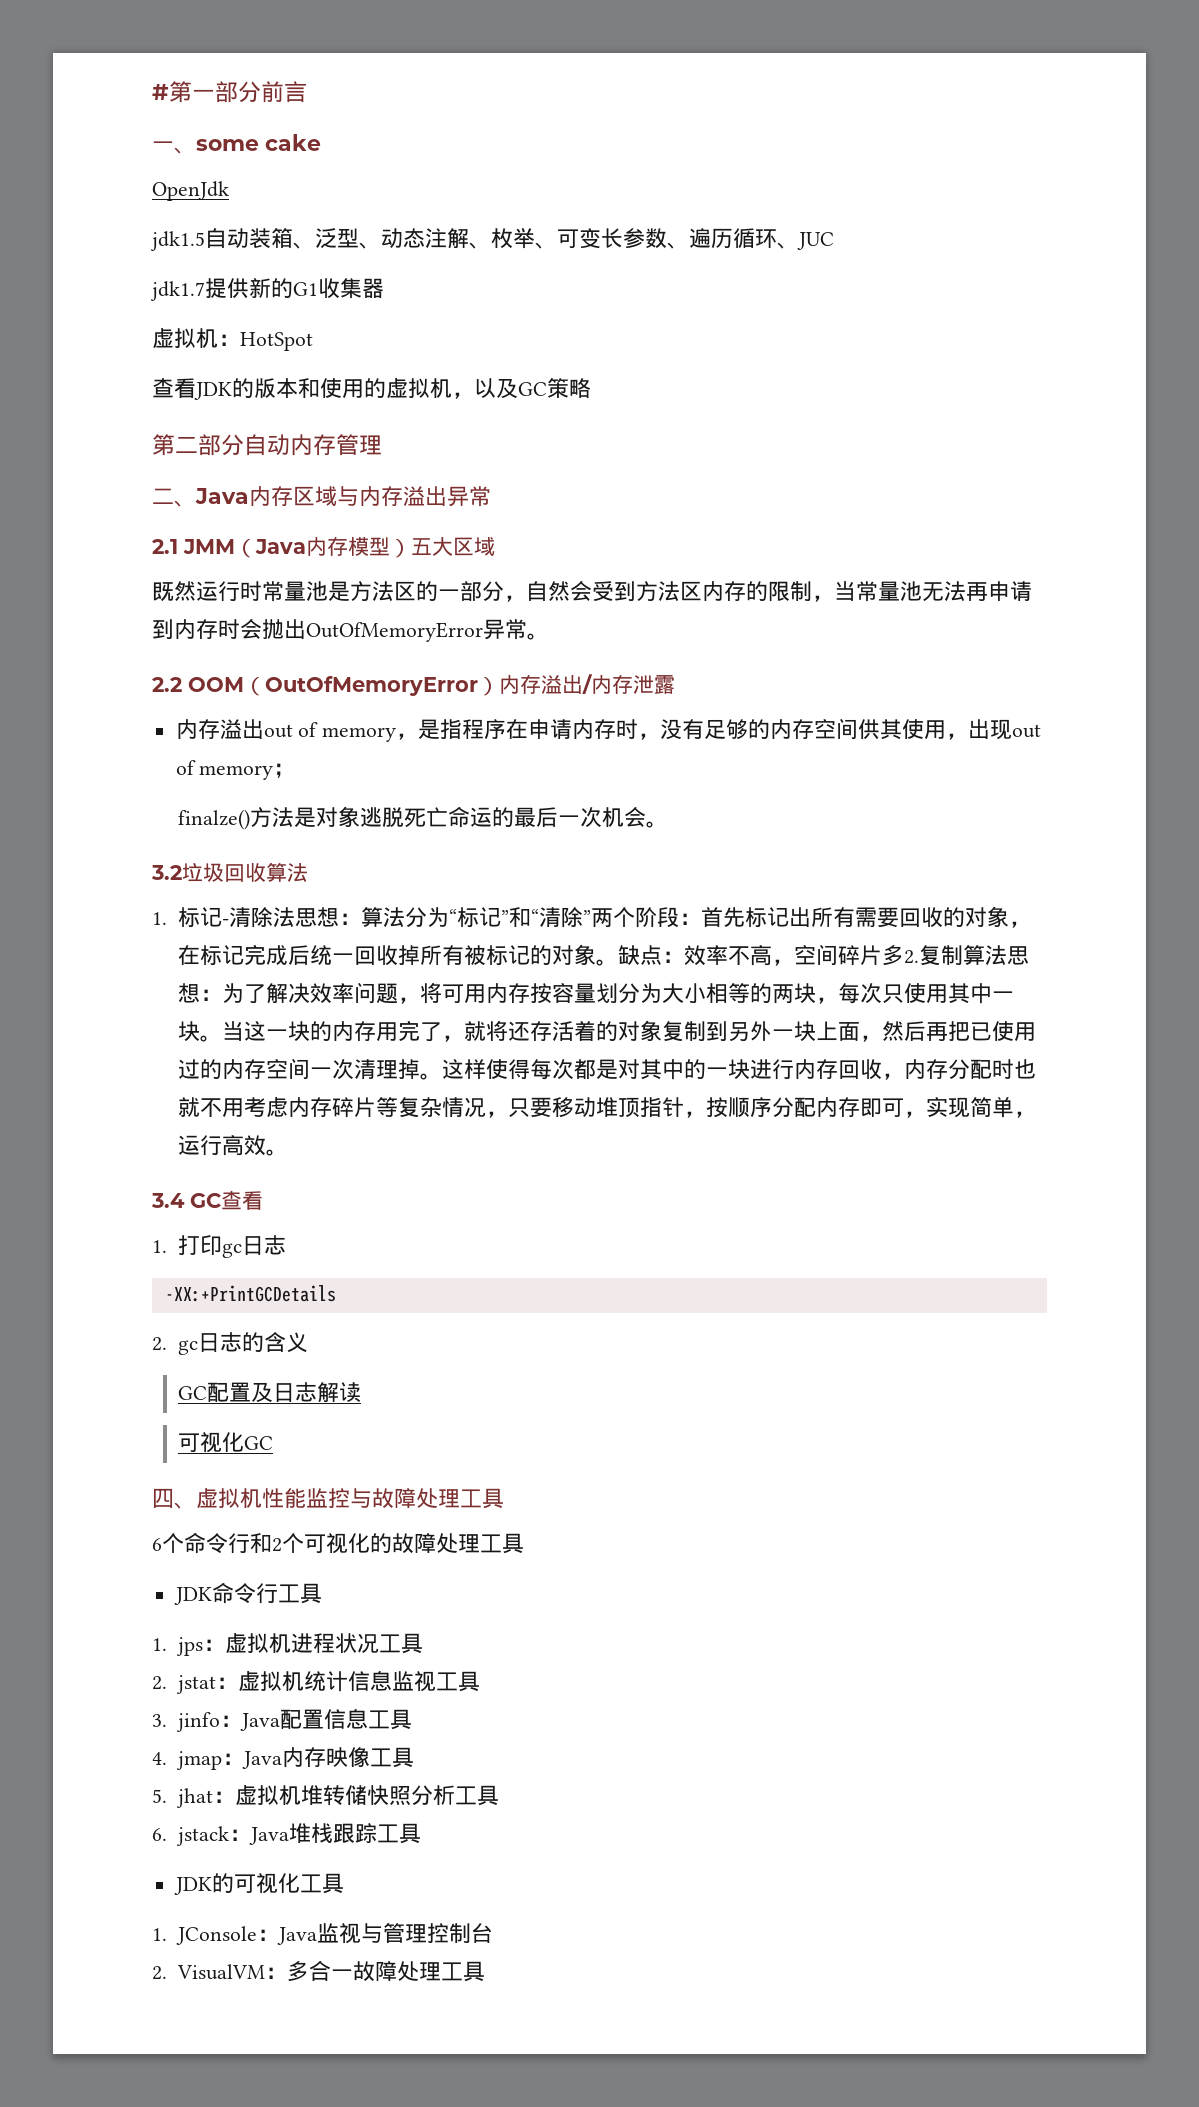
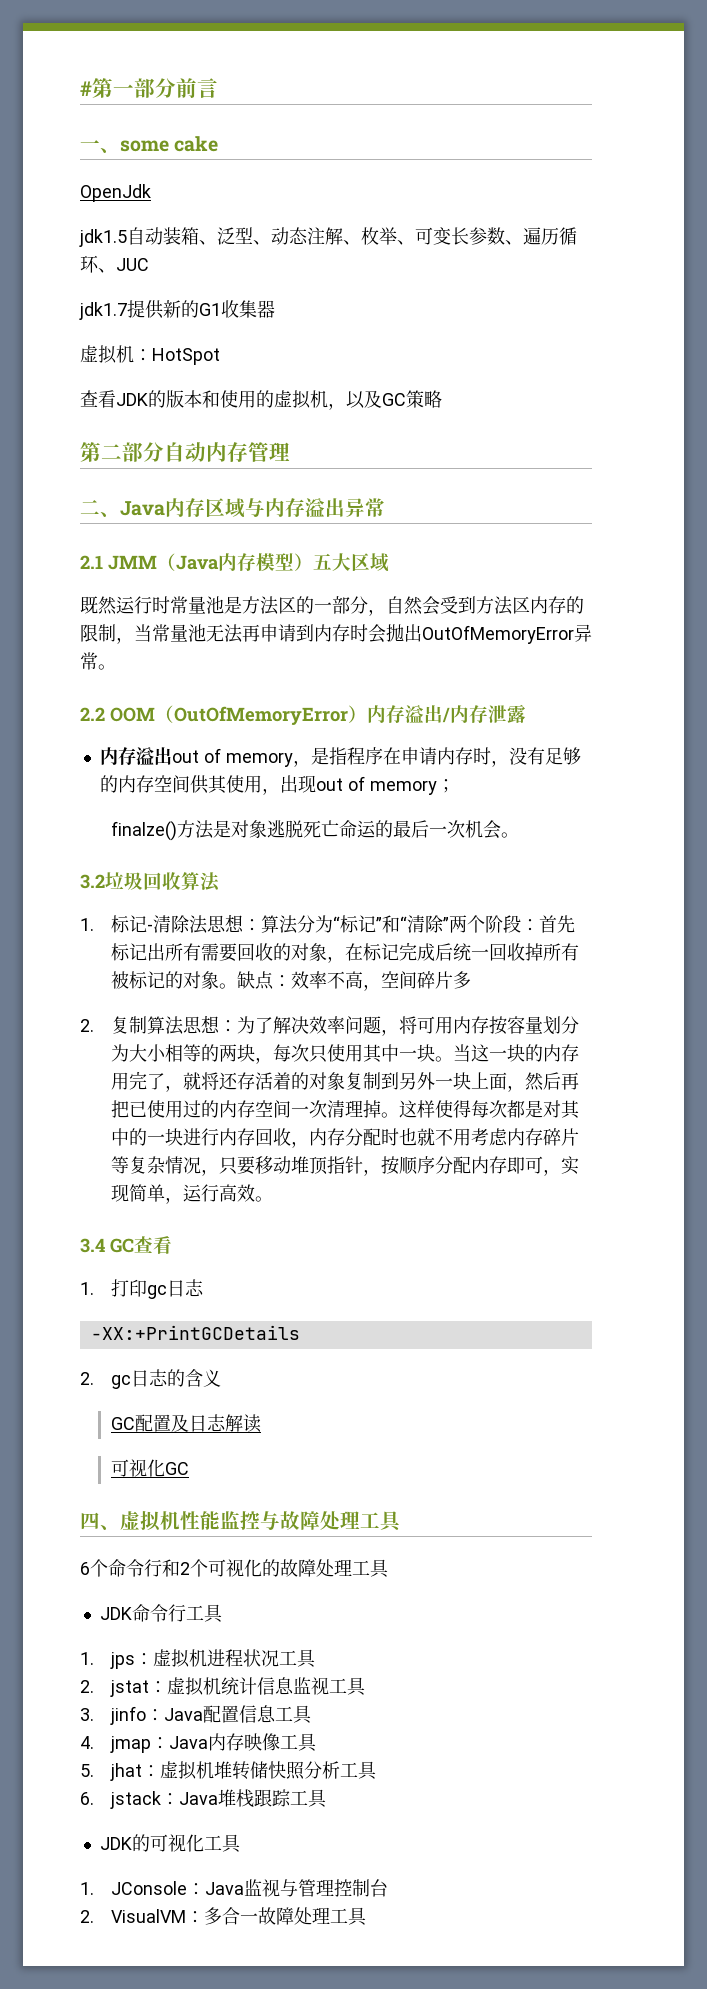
- 缺点：效率不高，空间碎片多2.复制算法思想：为了解决效率问题，将可用内存按容量划分为大小相等的两块，每次只使用其中一块。
+ 缺点：效率不高，空间碎片多
+ 2.复制算法思想：为了解决效率问题，将可用内存按容量划分为大小相等的两块，每次只使用其中一块。

